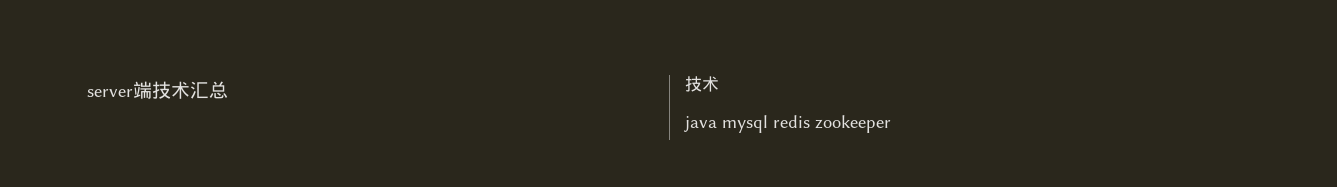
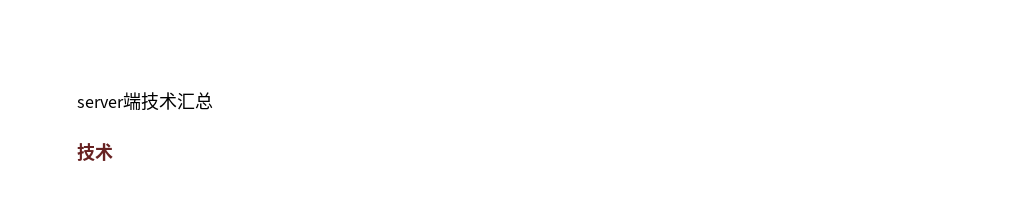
- java mysql redis zookeeper

